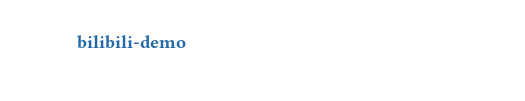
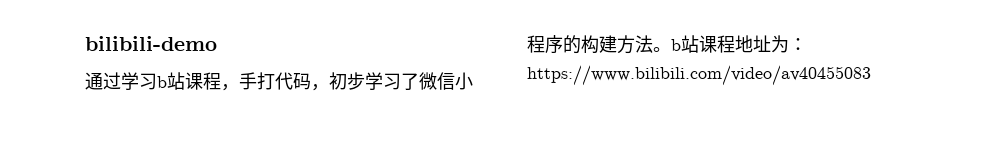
+ 通过学习b站课程，手打代码，初步学习了微信小程序的构建方法。b站课程地址为：https://www.bilibili.com/video/av40455083

